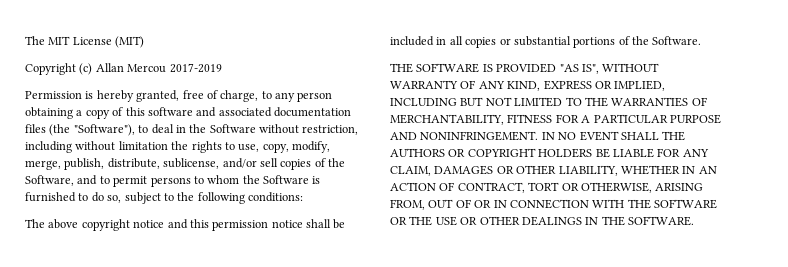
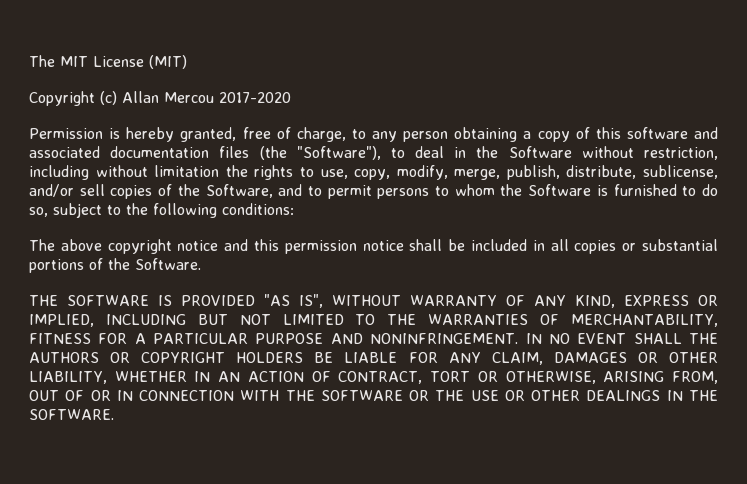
- Copyright (c) Allan Mercou 2017-2019
+ Copyright (c) Allan Mercou 2017-2020

